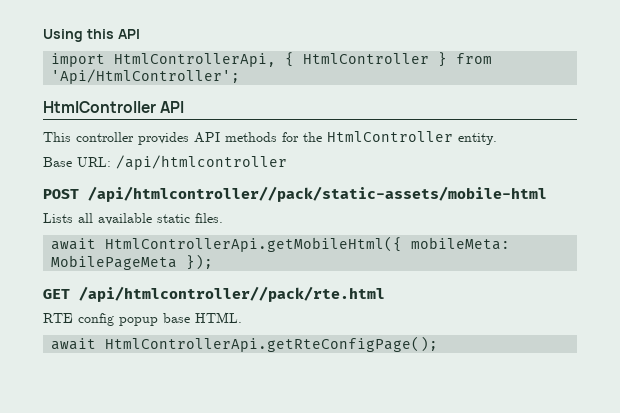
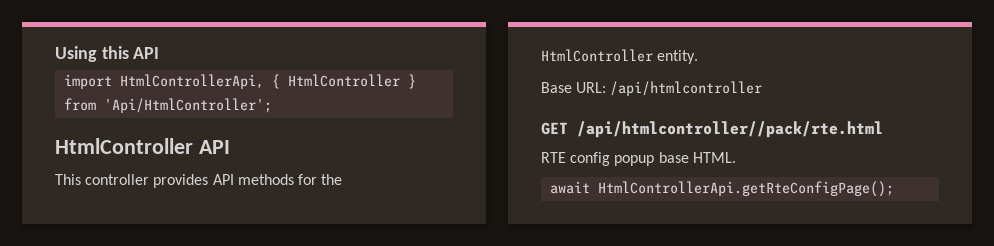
- POST /api/htmlcontroller//pack/static-assets/mobile-html
- Lists all available static files.
- await HtmlControllerApi.getMobileHtml({ mobileMeta: MobilePageMeta });

